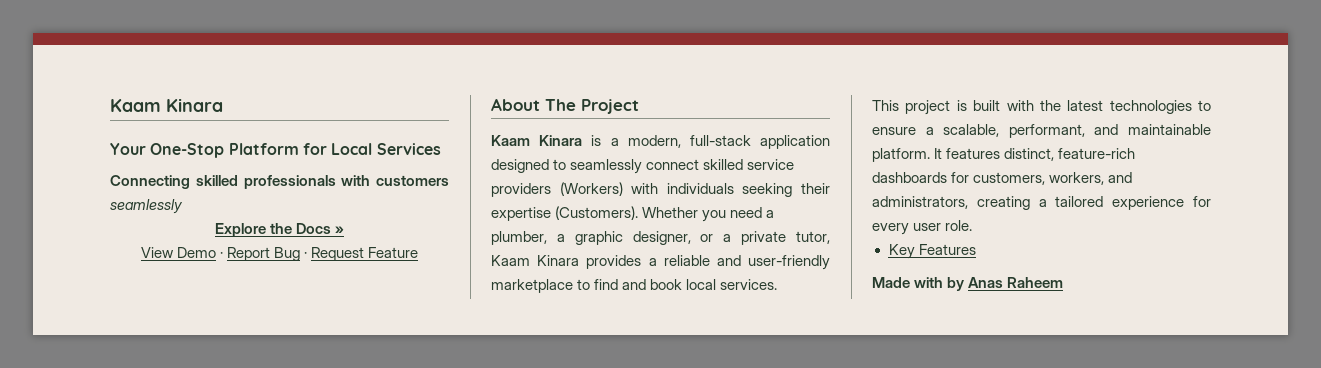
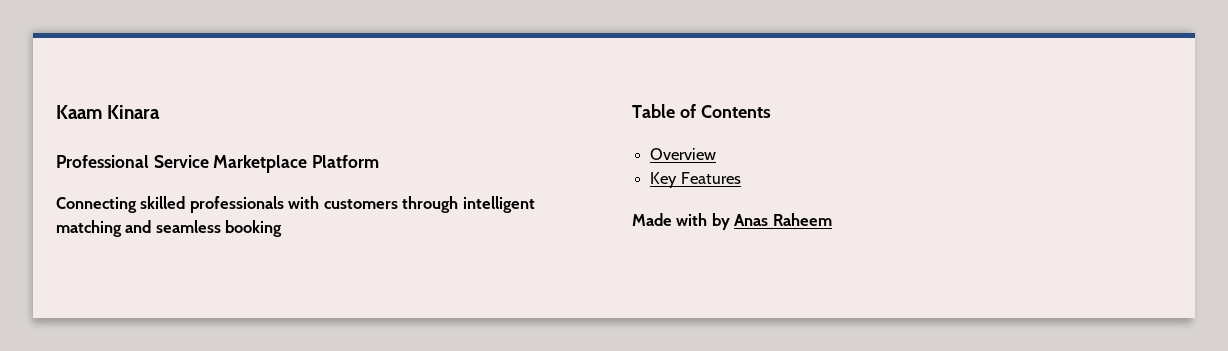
- Your One-Stop Platform for Local Services
+ Professional Service Marketplace Platform
- Connecting skilled professionals with customers seamlessly
- Explore the Docs »
- View Demo · Report Bug · Request Feature
- About The Project
- Kaam Kinara is a modern, full-stack application designed to seamlessly connect skilled service providers (Workers) with individuals seeking their expertise (Customers). Whether you need a plumber, a graphic designer, or a private tutor, Kaam Kinara provides a reliable and user-friendly marketplace to find and book local services.
- This project is built with the latest technologies to ensure a scalable, performant, and maintainable platform. It features distinct, feature-rich dashboards for customers, workers, and administrators, creating a tailored experience for every user role.
+ Connecting skilled professionals with customers through intelligent matching and seamless booking
+ Table of Contents
+ Overview

